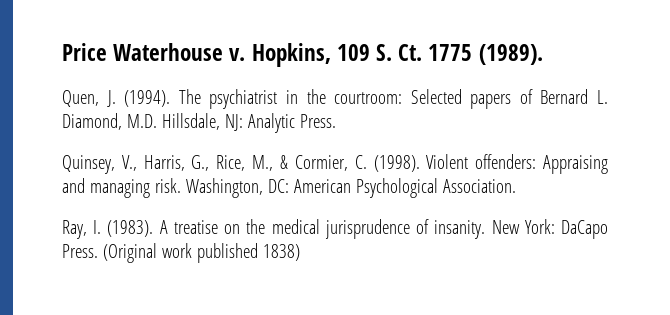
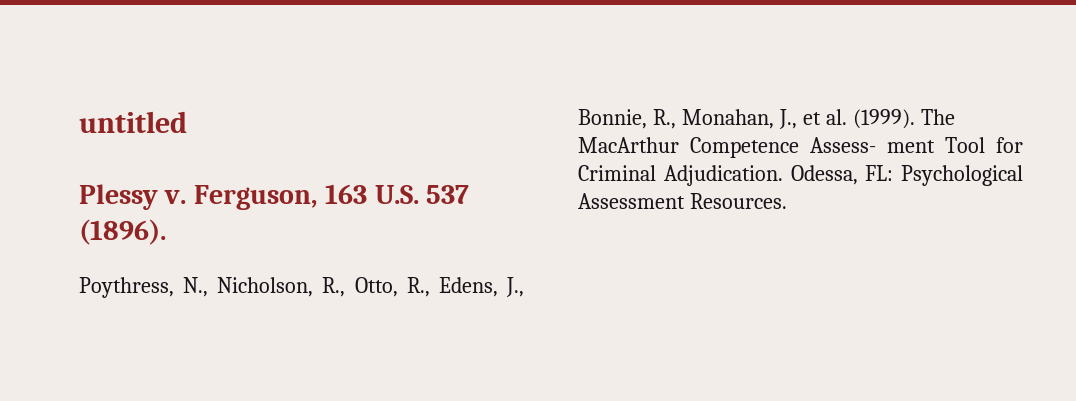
- Price Waterhouse v. Hopkins, 109 S. Ct. 1775 (1989).
- Quen, J. (1994). The psychiatrist in the courtroom: Selected papers of Bernard L. Diamond, M.D. Hillsdale, NJ: Analytic Press.
- Quinsey, V., Harris, G., Rice, M., & Cormier, C. (1998). Violent offenders: Appraising and managing risk. Washington, DC: American Psychological Association.
- Ray, I. (1983). A treatise on the medical jurisprudence of insanity. New York: DaCapo Press. (Original work published 1838)
+ untitled
+ Plessy v. Ferguson, 163 U.S. 537 (1896).
+ Poythress, N., Nicholson, R., Otto, R., Edens, J., Bonnie, R., Monahan, J., et al. (1999). The MacArthur Competence Assess- ment Tool for Criminal Adjudication. Odessa, FL: Psychological Assessment Resources.

